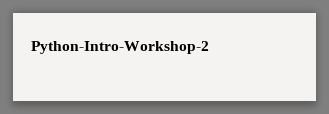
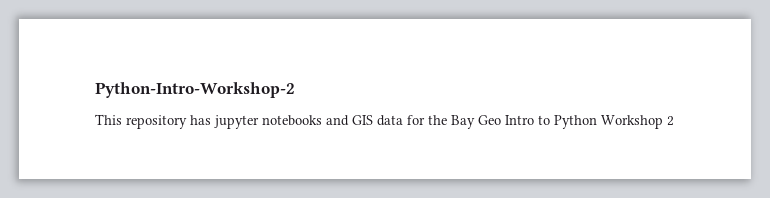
+ This repository has jupyter notebooks and GIS data for the Bay Geo Intro to Python Workshop 2

